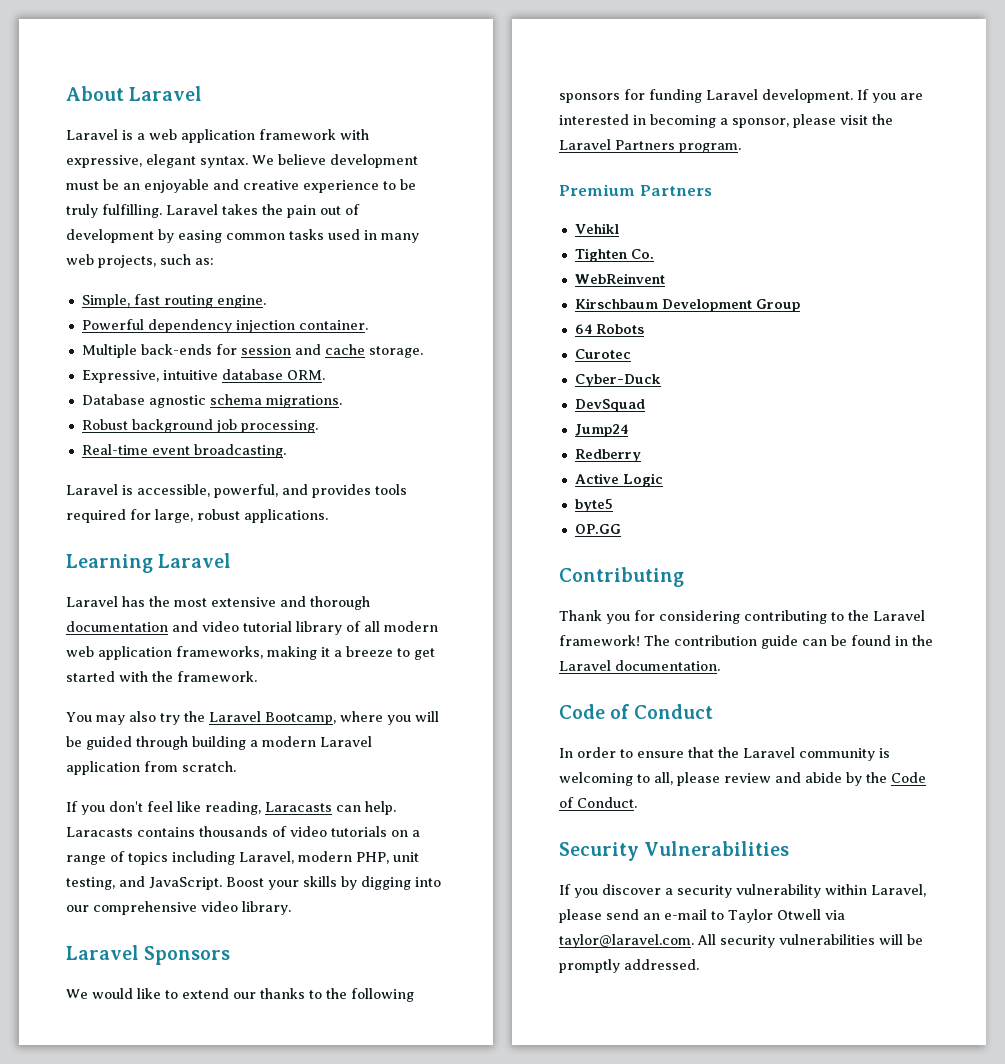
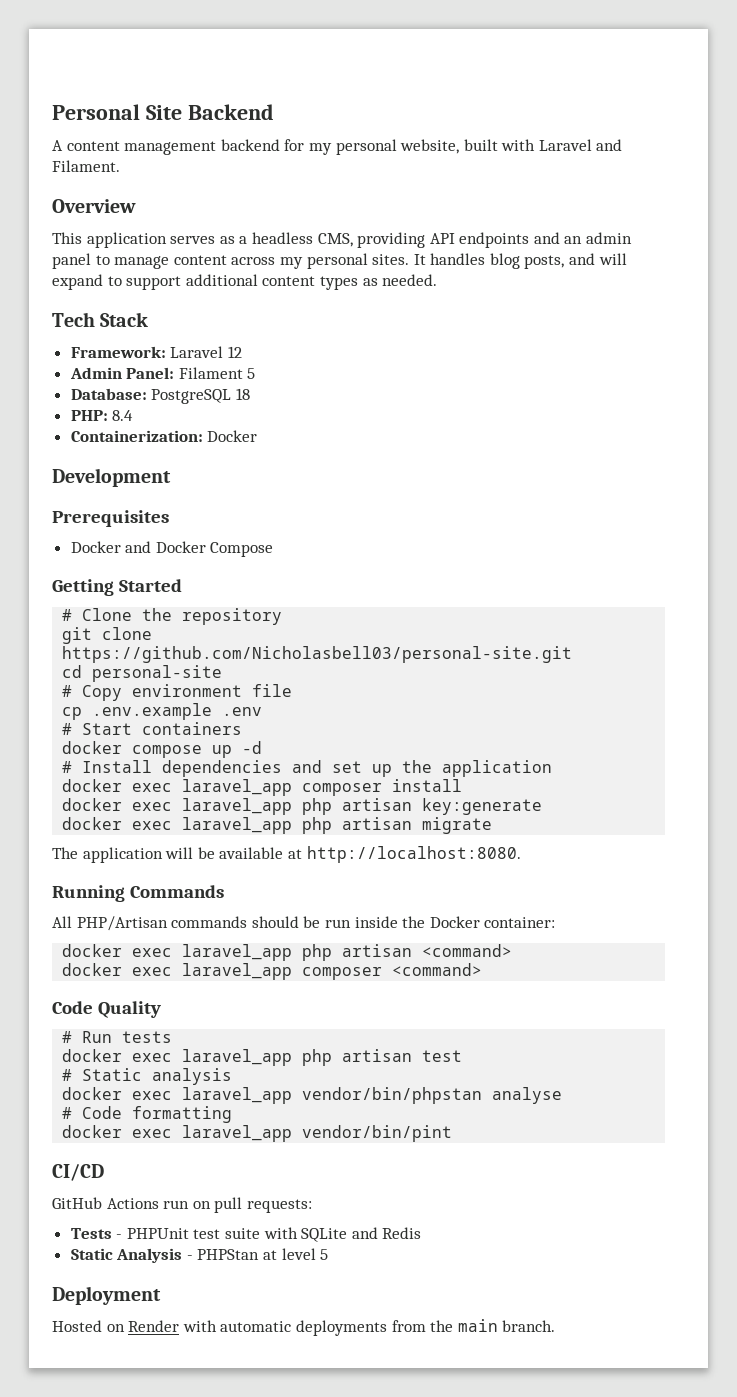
- About Laravel
- Laravel is a web application framework with expressive, elegant syntax. We believe development must be an enjoyable and creative experience to be truly fulfilling. Laravel takes the pain out of development by easing common tasks used in many web projects, such as:
- Simple, fast routing engine.
- Powerful dependency injection container.
- Multiple back-ends for session and cache storage.
- Expressive, intuitive database ORM.
- Database agnostic schema migrations.
- Robust background job processing.
- Real-time event broadcasting.
- Laravel is accessible, powerful, and provides tools required for large, robust applications.
- Learning Laravel
- Laravel has the most extensive and thorough documentation and video tutorial library of all modern web application frameworks, making it a breeze to get started with the framework.
- You may also try the Laravel Bootcamp, where you will be guided through building a modern Laravel application from scratch.
- If you don't feel like reading, Laracasts can help. Laracasts contains thousands of video tutorials on a range of topics including Laravel, modern PHP, unit testing, and JavaScript. Boost your skills by digging into our comprehensive video library.
- Laravel Sponsors
- We would like to extend our thanks to the following sponsors for funding Laravel development. If you are interested in becoming a sponsor, please visit the Laravel Partners program.
- Premium Partners
- Vehikl
- Tighten Co.
- WebReinvent
- Kirschbaum Development Group
- 64 Robots
- Curotec
- Cyber-Duck
- DevSquad
- Jump24
- Redberry
- Active Logic
- byte5
- OP.GG
- Contributing
- Thank you for considering contributing to the Laravel framework! The contribution guide can be found in the Laravel documentation.
- Code of Conduct
- In order to ensure that the Laravel community is welcoming to all, please review and abide by the Code of Conduct.
- Security Vulnerabilities
- If you discover a security vulnerability within Laravel, please send an e-mail to Taylor Otwell via taylor@laravel.com. All security vulnerabilities will be promptly addressed.
+ Personal Site Backend
+ A content management backend for my personal website, built with Laravel and Filament.
+ Overview
+ This application serves as a headless CMS, providing API endpoints and an admin panel to manage content across my personal sites. It handles blog posts, and will expand to support additional content types as needed.
+ Tech Stack
+ Framework: Laravel 12
+ Admin Panel: Filament 5
+ Database: PostgreSQL 18
+ PHP: 8.4
+ Containerization: Docker
+ Development
+ Prerequisites
+ Docker and Docker Compose
+ Getting Started
+ # Clone the repository
+ git clone https://github.com/Nicholasbell03/personal-site.git
+ cd personal-site
+ # Copy environment file
+ cp .env.example .env
+ # Start containers
+ docker compose up -d
+ # Install dependencies and set up the application
+ docker exec laravel_app composer install
+ docker exec laravel_app php artisan key:generate
+ docker exec laravel_app php artisan migrate
+ The application will be available at http://localhost:8080.
+ Running Commands
+ All PHP/Artisan commands should be run inside the Docker container:
+ docker exec laravel_app php artisan <command>
+ docker exec laravel_app composer <command>
+ Code Quality
+ # Run tests
+ docker exec laravel_app php artisan test
+ # Static analysis
+ docker exec laravel_app vendor/bin/phpstan analyse
+ # Code formatting
+ docker exec laravel_app vendor/bin/pint
+ CI/CD
+ GitHub Actions run on pull requests:
+ Tests - PHPUnit test suite with SQLite and Redis
+ Static Analysis - PHPStan at level 5
+ Deployment
+ Hosted on Render with automatic deployments from the main branch.

